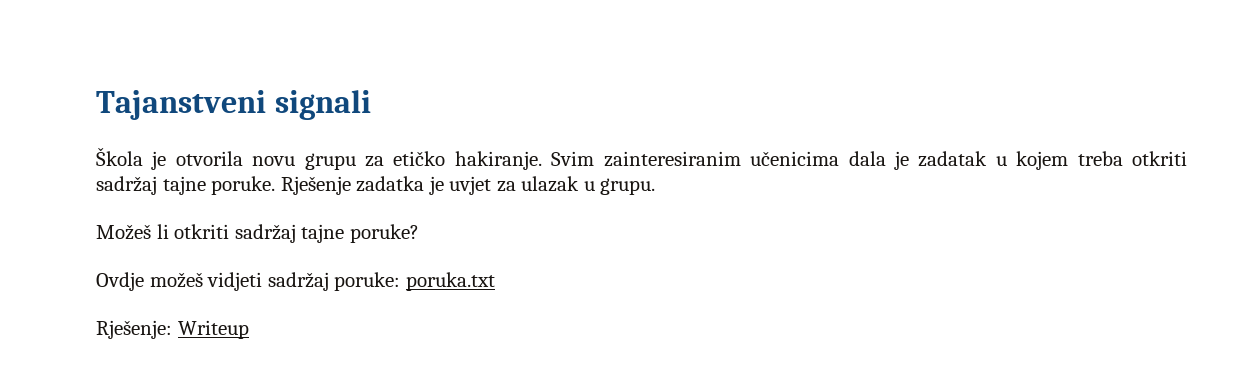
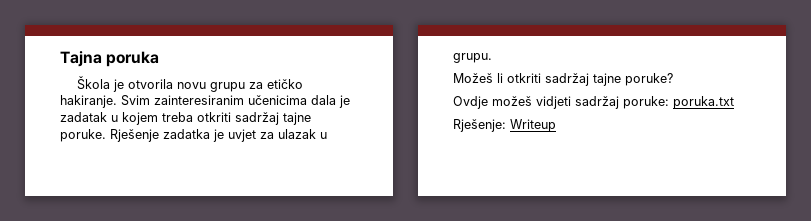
- Tajanstveni signali
+ Tajna poruka

